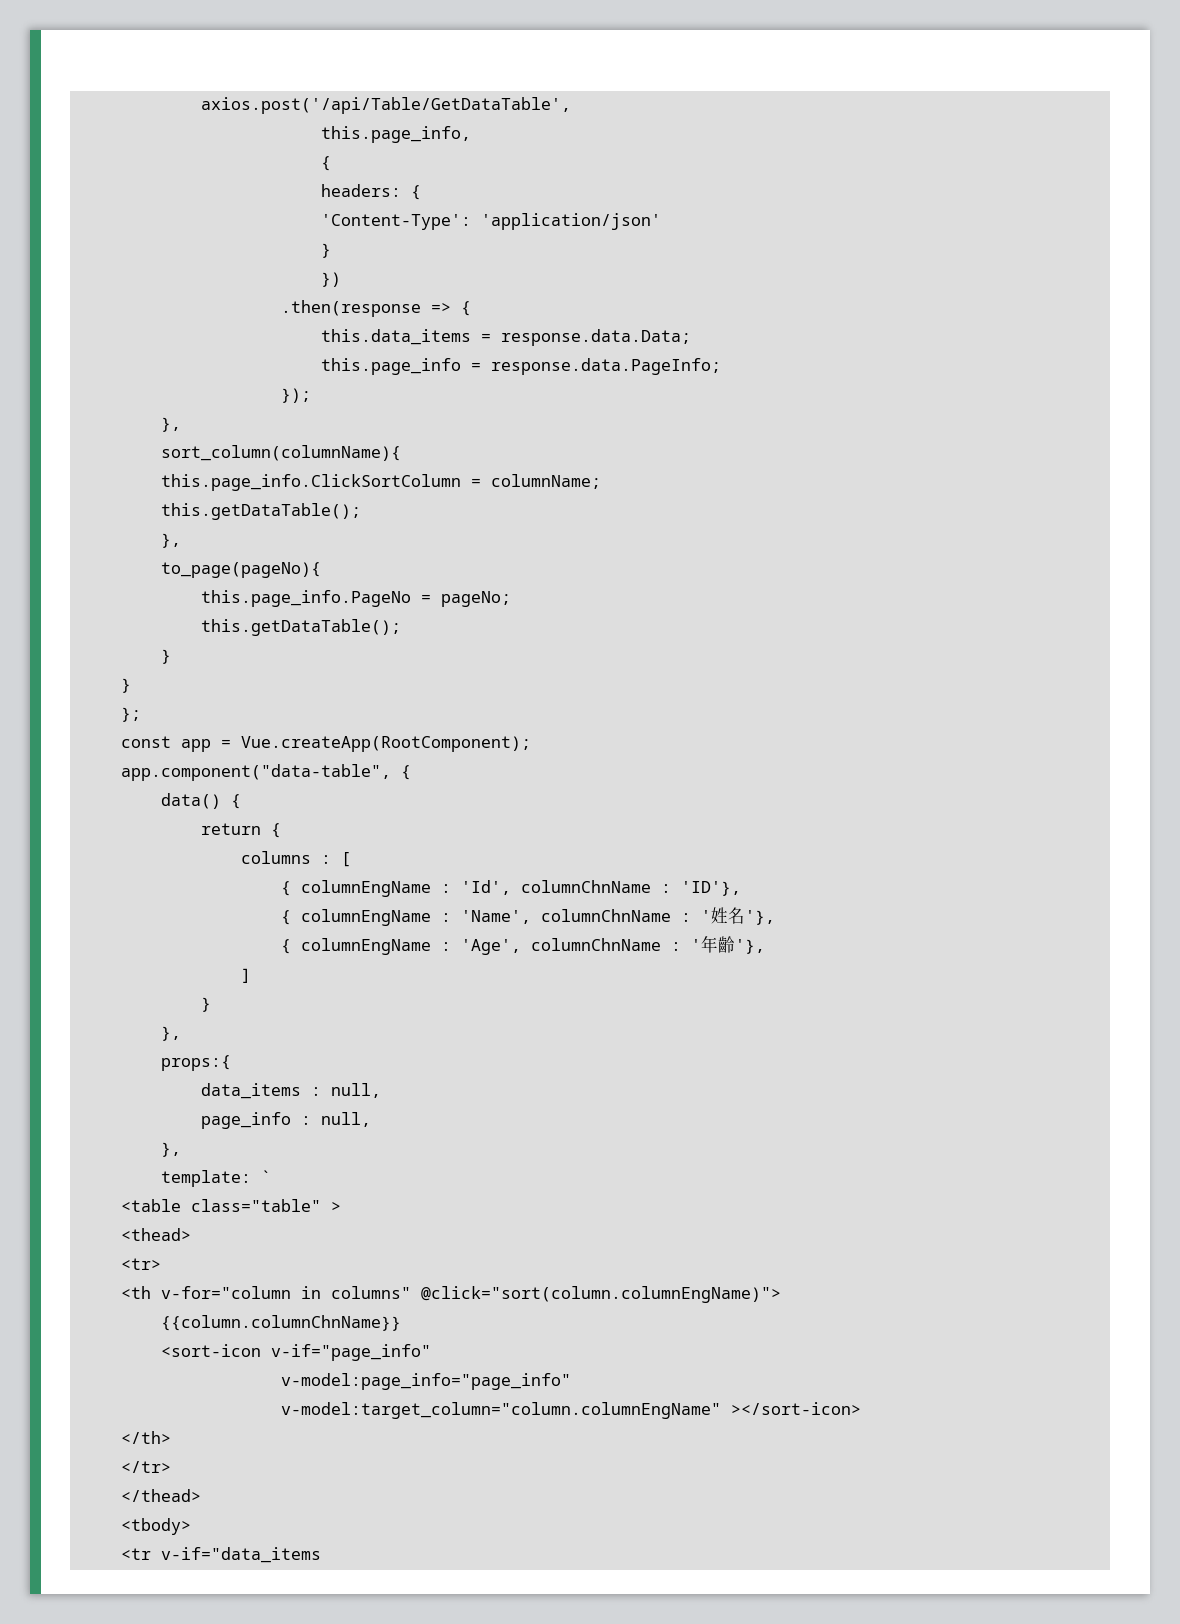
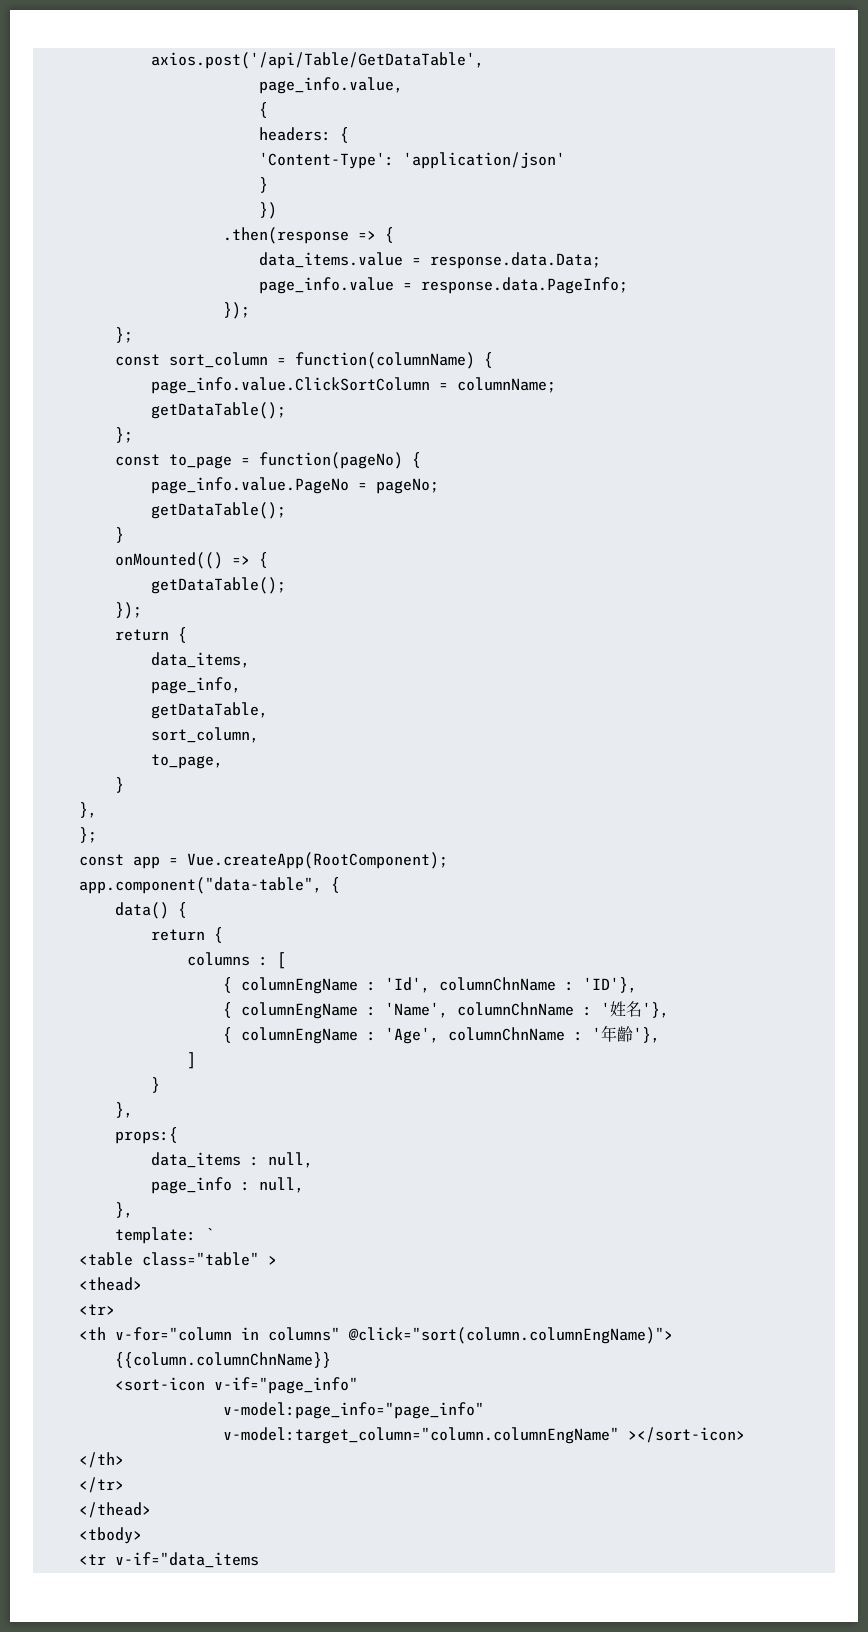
- this.page_info,
+ page_info.value,
- this.data_items = response.data.Data;
+ data_items.value = response.data.Data;
- this.page_info = response.data.PageInfo;
+ page_info.value = response.data.PageInfo;
  });
+ };
+ const sort_column = function(columnName) {
+ page_info.value.ClickSortColumn = columnName;
+ getDataTable();
+ };
+ const to_page = function(pageNo) {
+ page_info.value.PageNo = pageNo;
+ getDataTable();
+ }
+ onMounted(() => {
+ getDataTable();
+ });
+ return {
+ data_items,
+ page_info,
+ getDataTable,
+ sort_column,
+ to_page,
+ }
  },
- sort_column(columnName){
- this.page_info.ClickSortColumn = columnName;
- this.getDataTable();
- },
- to_page(pageNo){
- this.page_info.PageNo = pageNo;
- this.getDataTable();
- }
- }

